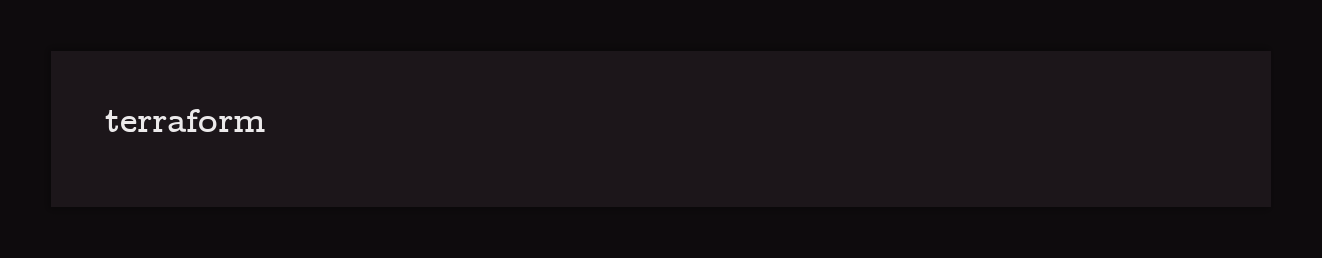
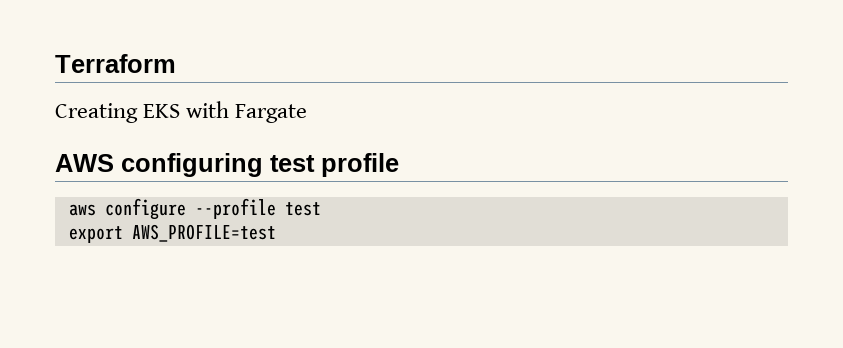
- terraform
+ Terraform
+ Creating EKS with Fargate
+ AWS configuring test profile
+ aws configure --profile test
+ export AWS_PROFILE=test

